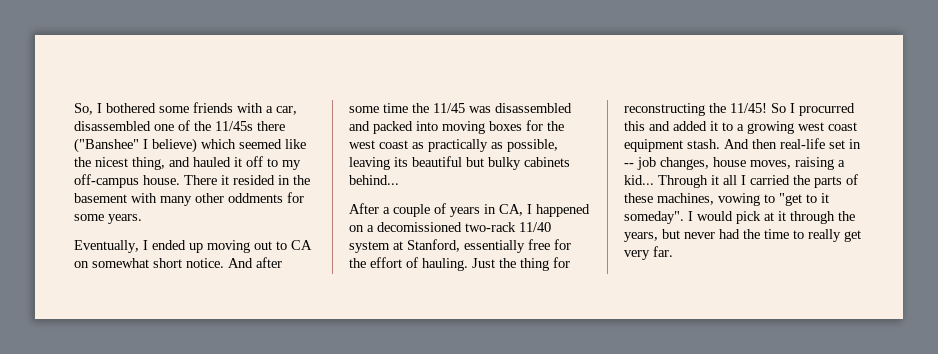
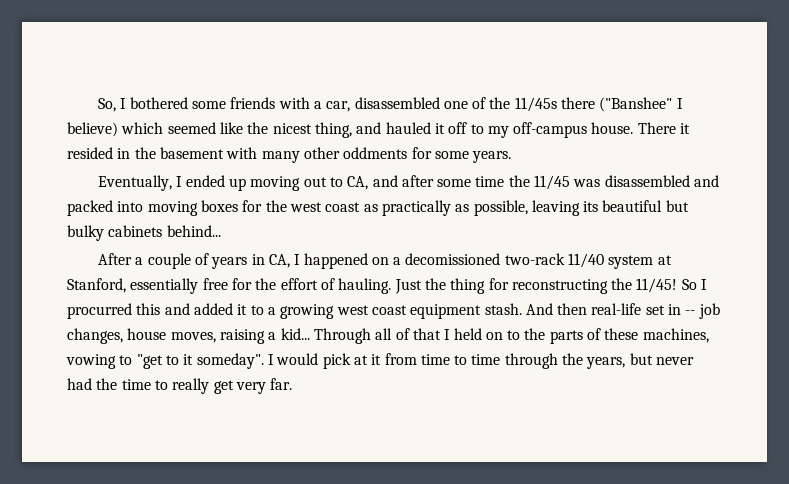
- Eventually, I ended up moving out to CA on somewhat short notice. And after some time the 11/45 was disassembled and packed into moving boxes for the west coast as practically as possible, leaving its beautiful but bulky cabinets behind...
+ Eventually, I ended up moving out to CA, and after some time the 11/45 was disassembled and packed into moving boxes for the west coast as practically as possible, leaving its beautiful but bulky cabinets behind...
- Through it all I carried the parts of these machines, vowing to "get to it someday".
+ Through all of that I held on to the parts of these machines, vowing to "get to it someday".
- I would pick at it through the years, but never had the time to really get very far.
+ I would pick at it from time to time through the years, but never had the time to really get very far.

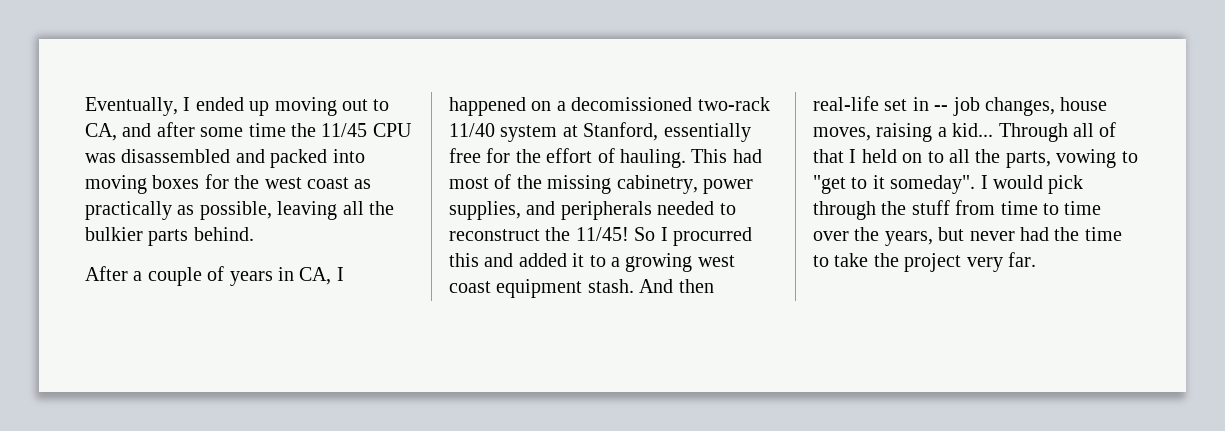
- So, I bothered some friends with a car, disassembled one of the 11/45s there ("Banshee" I believe) which seemed like the nicest thing, and hauled it off to my off-campus house. There it resided in the basement with many other oddments for some years.
- Eventually, I ended up moving out to CA, and after some time the 11/45 was disassembled and packed into moving boxes for the west coast as practically as possible, leaving its beautiful but bulky cabinets behind...
+ Eventually, I ended up moving out to CA, and after some time the 11/45 CPU was disassembled and packed into moving boxes for the west coast as practically as possible, leaving all the bulkier parts behind.
- Just the thing for reconstructing the 11/45!
+ This had most of the missing cabinetry, power supplies, and peripherals needed to reconstruct the 11/45!
- Through all of that I held on to the parts of these machines, vowing to "get to it someday".
+ Through all of that I held on to all the parts, vowing to "get to it someday".
- I would pick at it from time to time through the years, but never had the time to really get very far.
+ I would pick through the stuff from time to time over the years, but never had the time to take the project very far.

